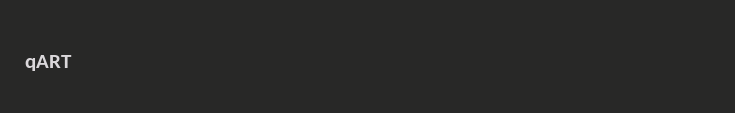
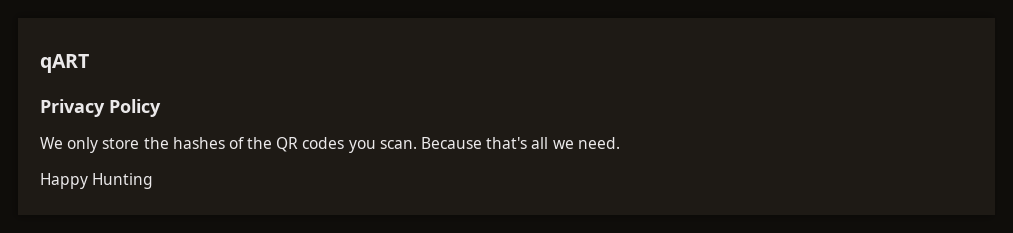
+ Privacy Policy
+ We only store the hashes of the QR codes you scan. Because that's all we need.
+ Happy Hunting

